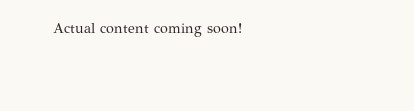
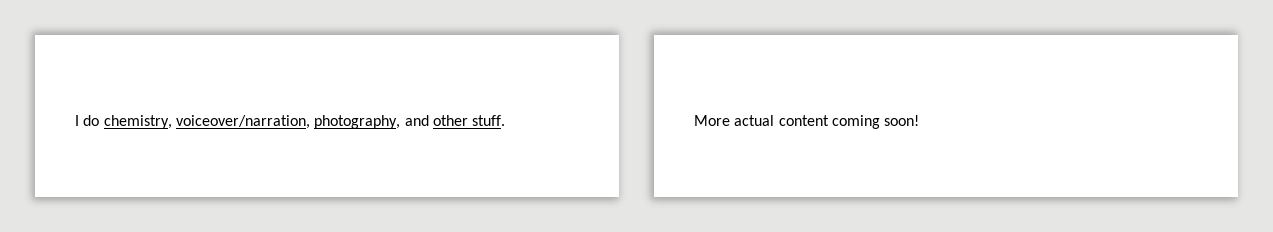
- Actual content coming soon!
+ I do chemistry, voiceover/narration, photography, and other stuff.
+ More actual content coming soon!

